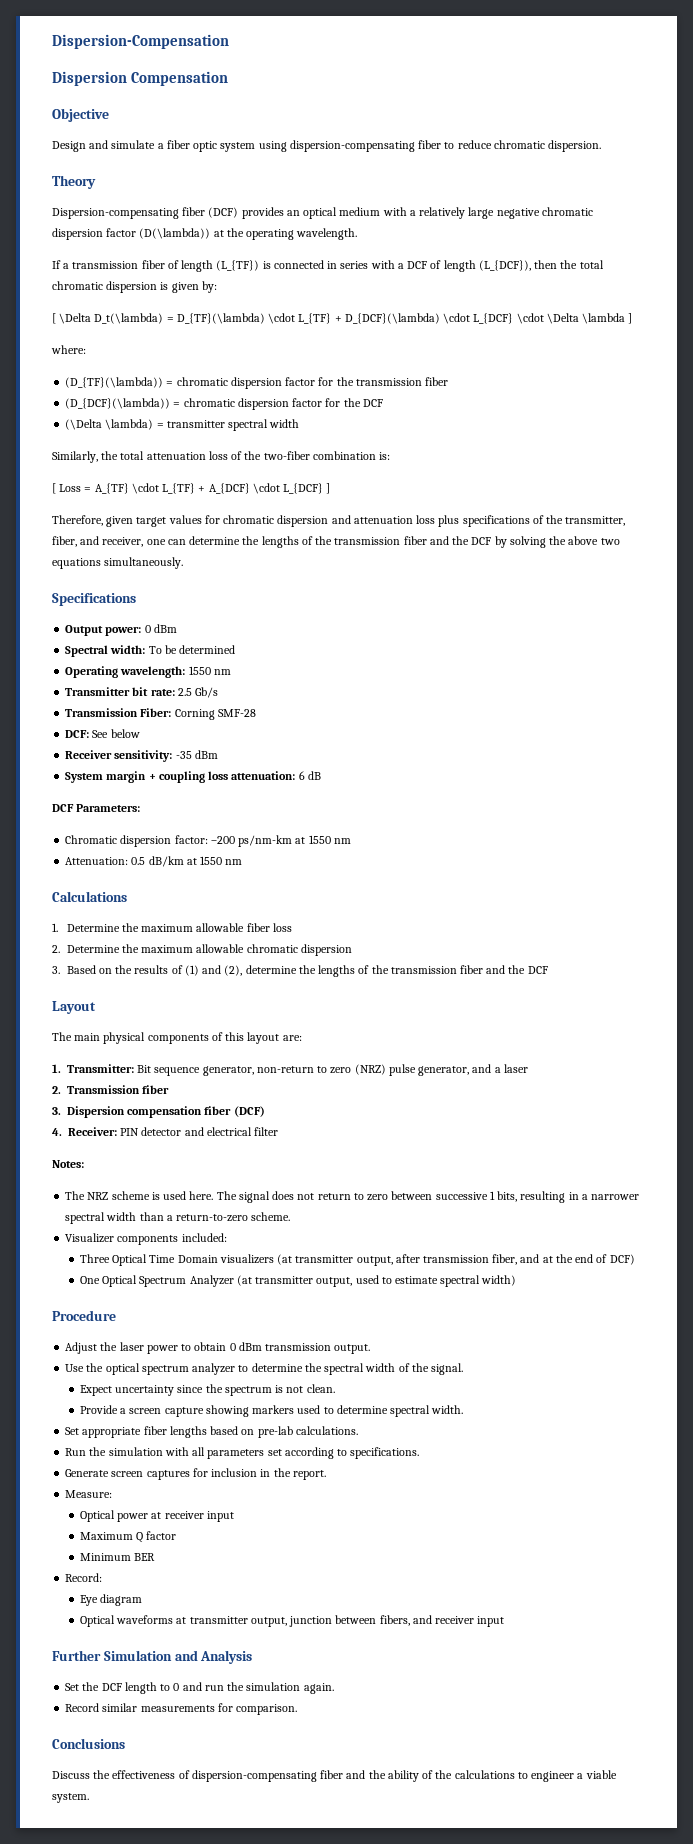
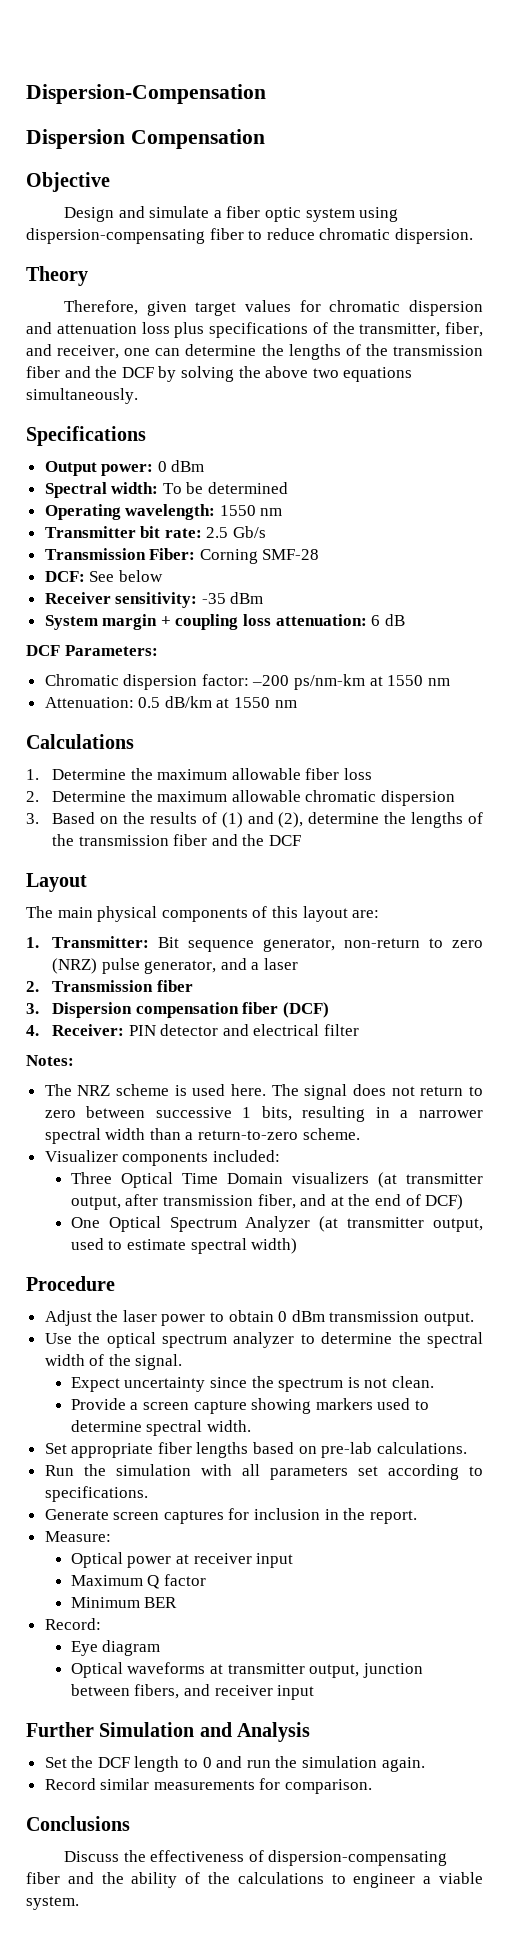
- Dispersion-compensating fiber (DCF) provides an optical medium with a relatively large negative chromatic dispersion factor (D(\lambda)) at the operating wavelength.
- If a transmission fiber of length (L_{TF}) is connected in series with a DCF of length (L_{DCF}), then the total chromatic dispersion is given by:
- [ \Delta D_t(\lambda) = D_{TF}(\lambda) \cdot L_{TF} + D_{DCF}(\lambda) \cdot L_{DCF} \cdot \Delta \lambda ]
- where:
- (D_{TF}(\lambda)) = chromatic dispersion factor for the transmission fiber
- (D_{DCF}(\lambda)) = chromatic dispersion factor for the DCF
- (\Delta \lambda) = transmitter spectral width
- Similarly, the total attenuation loss of the two-fiber combination is:
- [ Loss = A_{TF} \cdot L_{TF} + A_{DCF} \cdot L_{DCF} ]

